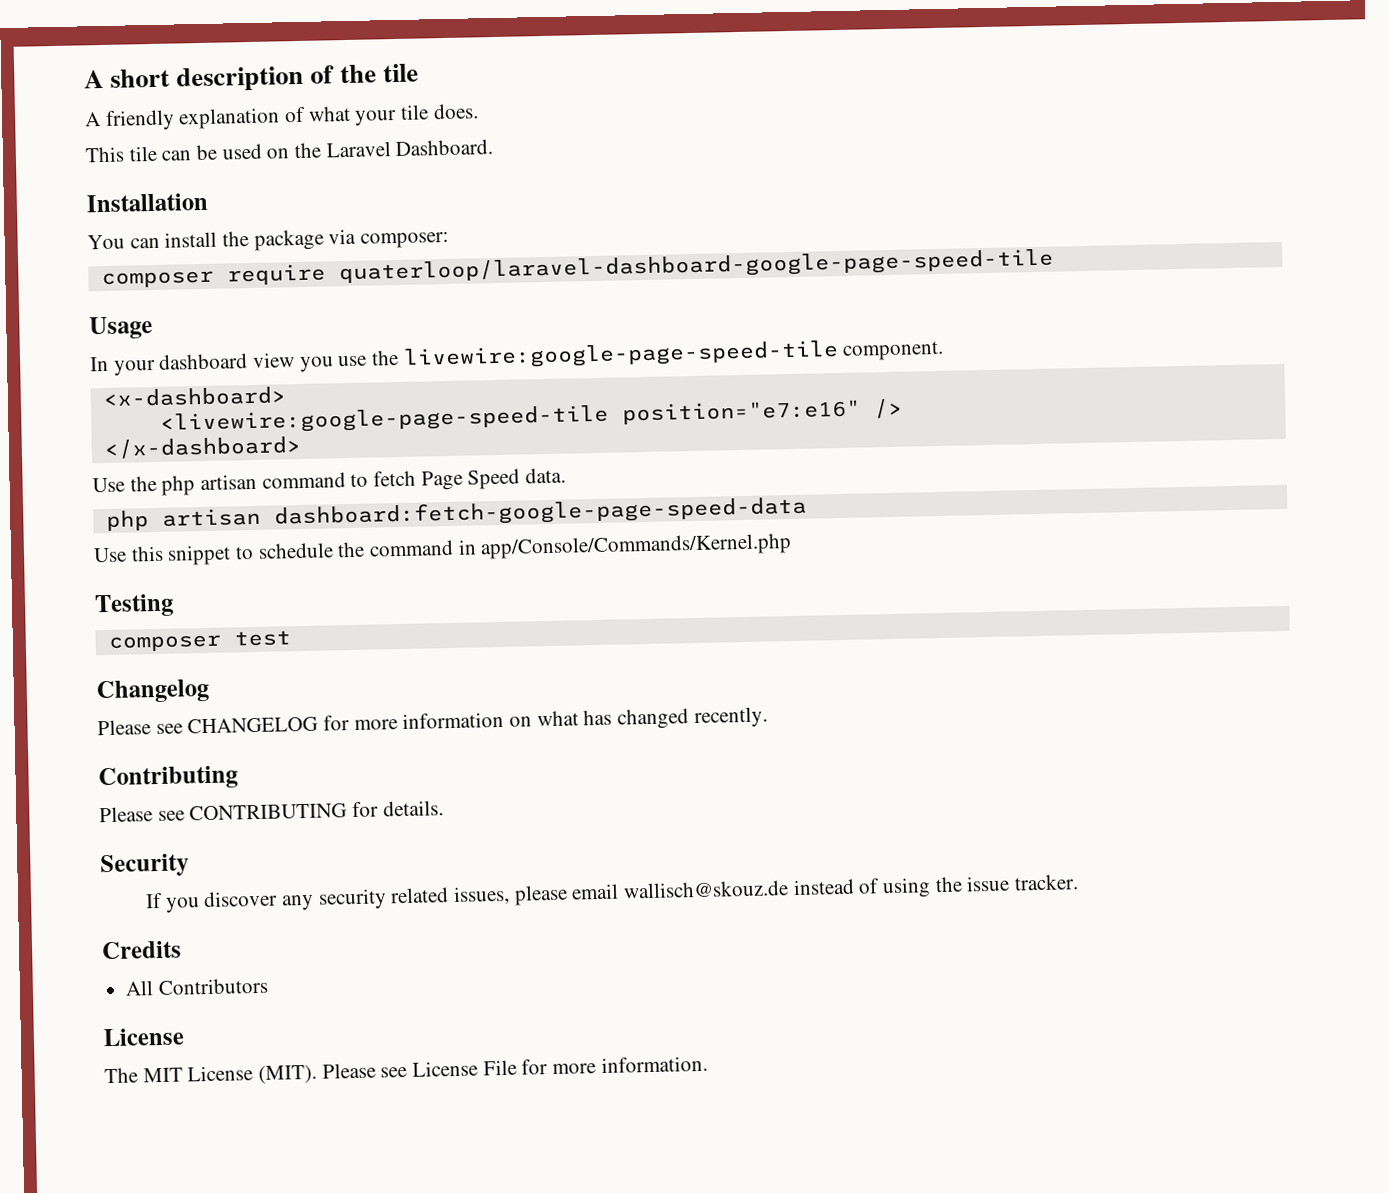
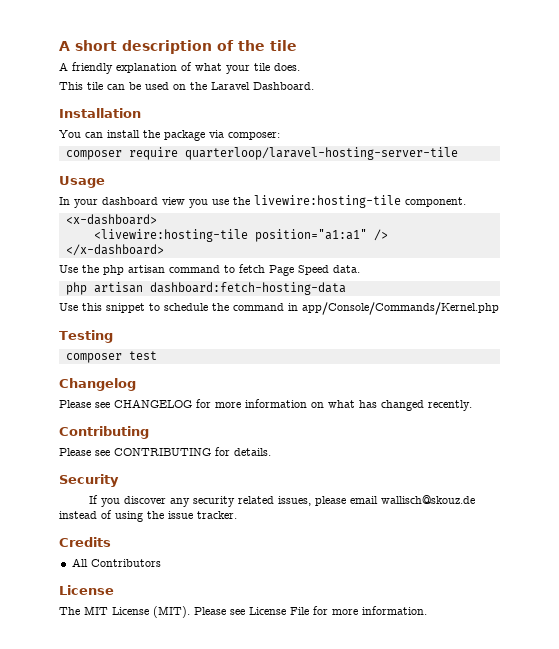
- composer require quaterloop/laravel-dashboard-google-page-speed-tile
+ composer require quarterloop/laravel-hosting-server-tile
- In your dashboard view you use the livewire:google-page-speed-tile component.
+ In your dashboard view you use the livewire:hosting-tile component.
- <livewire:google-page-speed-tile position="e7:e16" />
+ <livewire:hosting-tile position="a1:a1" />
- php artisan dashboard:fetch-google-page-speed-data
+ php artisan dashboard:fetch-hosting-data

